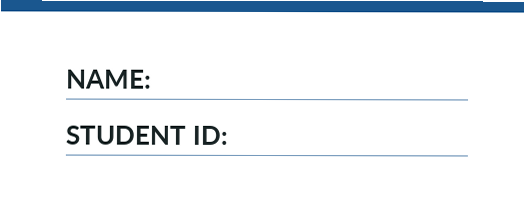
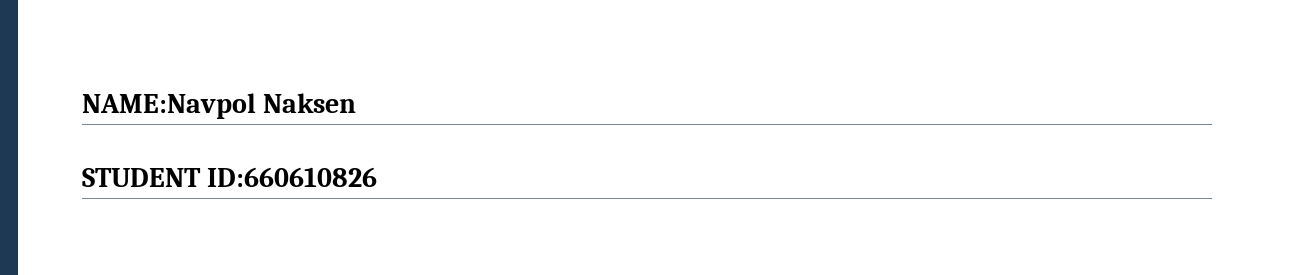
- NAME:
+ NAME:Navpol Naksen
- STUDENT ID:
+ STUDENT ID:660610826

